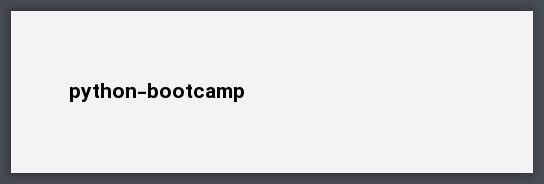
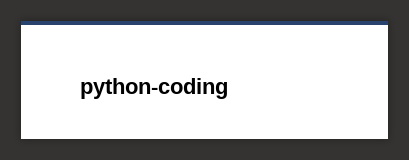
- python-bootcamp
+ python-coding

